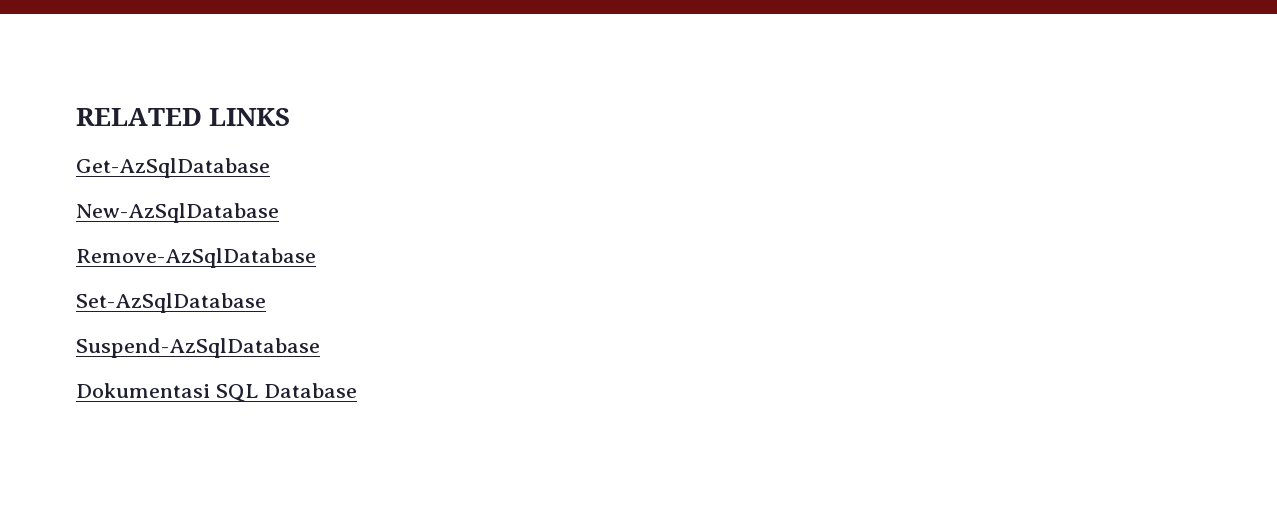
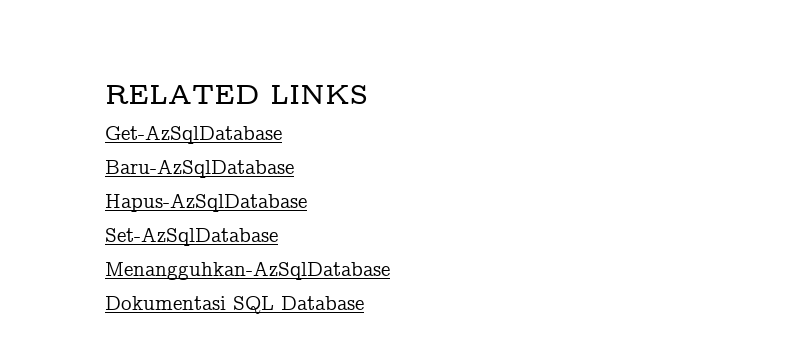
- New-AzSqlDatabase
- Remove-AzSqlDatabase
+ Baru-AzSqlDatabase
+ Hapus-AzSqlDatabase
- Suspend-AzSqlDatabase
+ Menangguhkan-AzSqlDatabase

